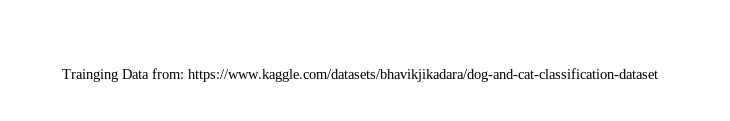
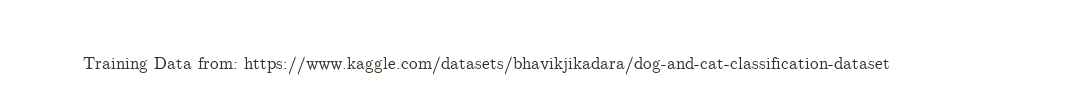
- Trainging Data from: https://www.kaggle.com/datasets/bhavikjikadara/dog-and-cat-classification-dataset
+ Training Data from: https://www.kaggle.com/datasets/bhavikjikadara/dog-and-cat-classification-dataset

